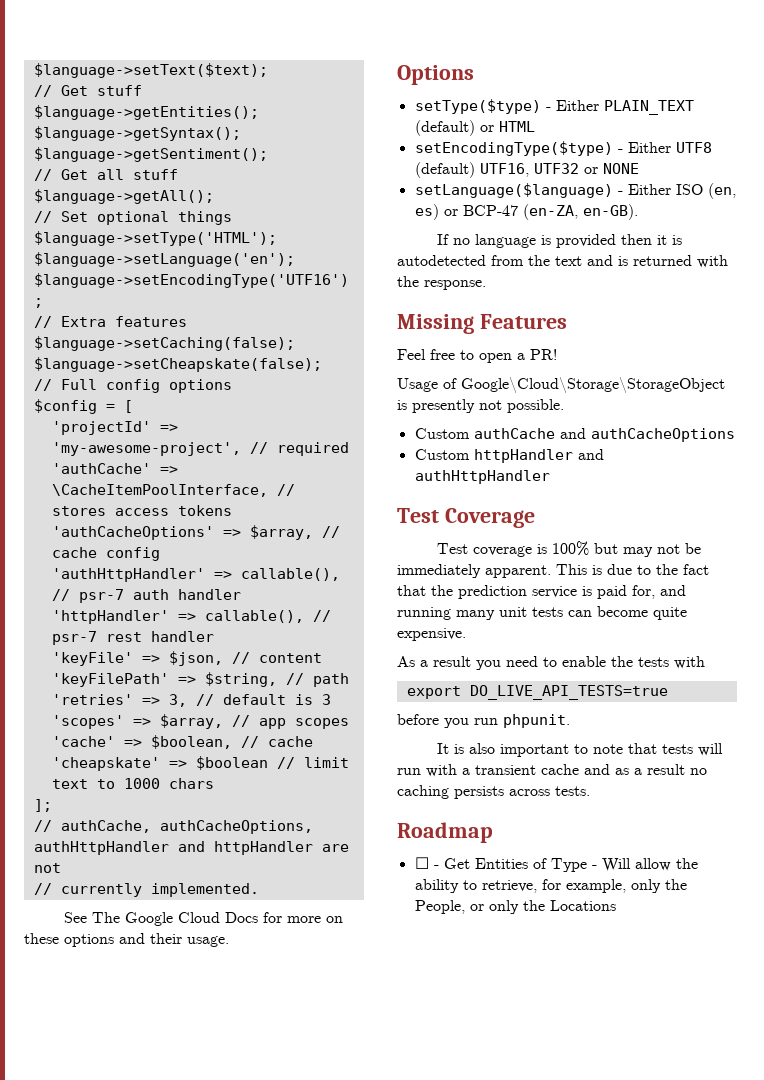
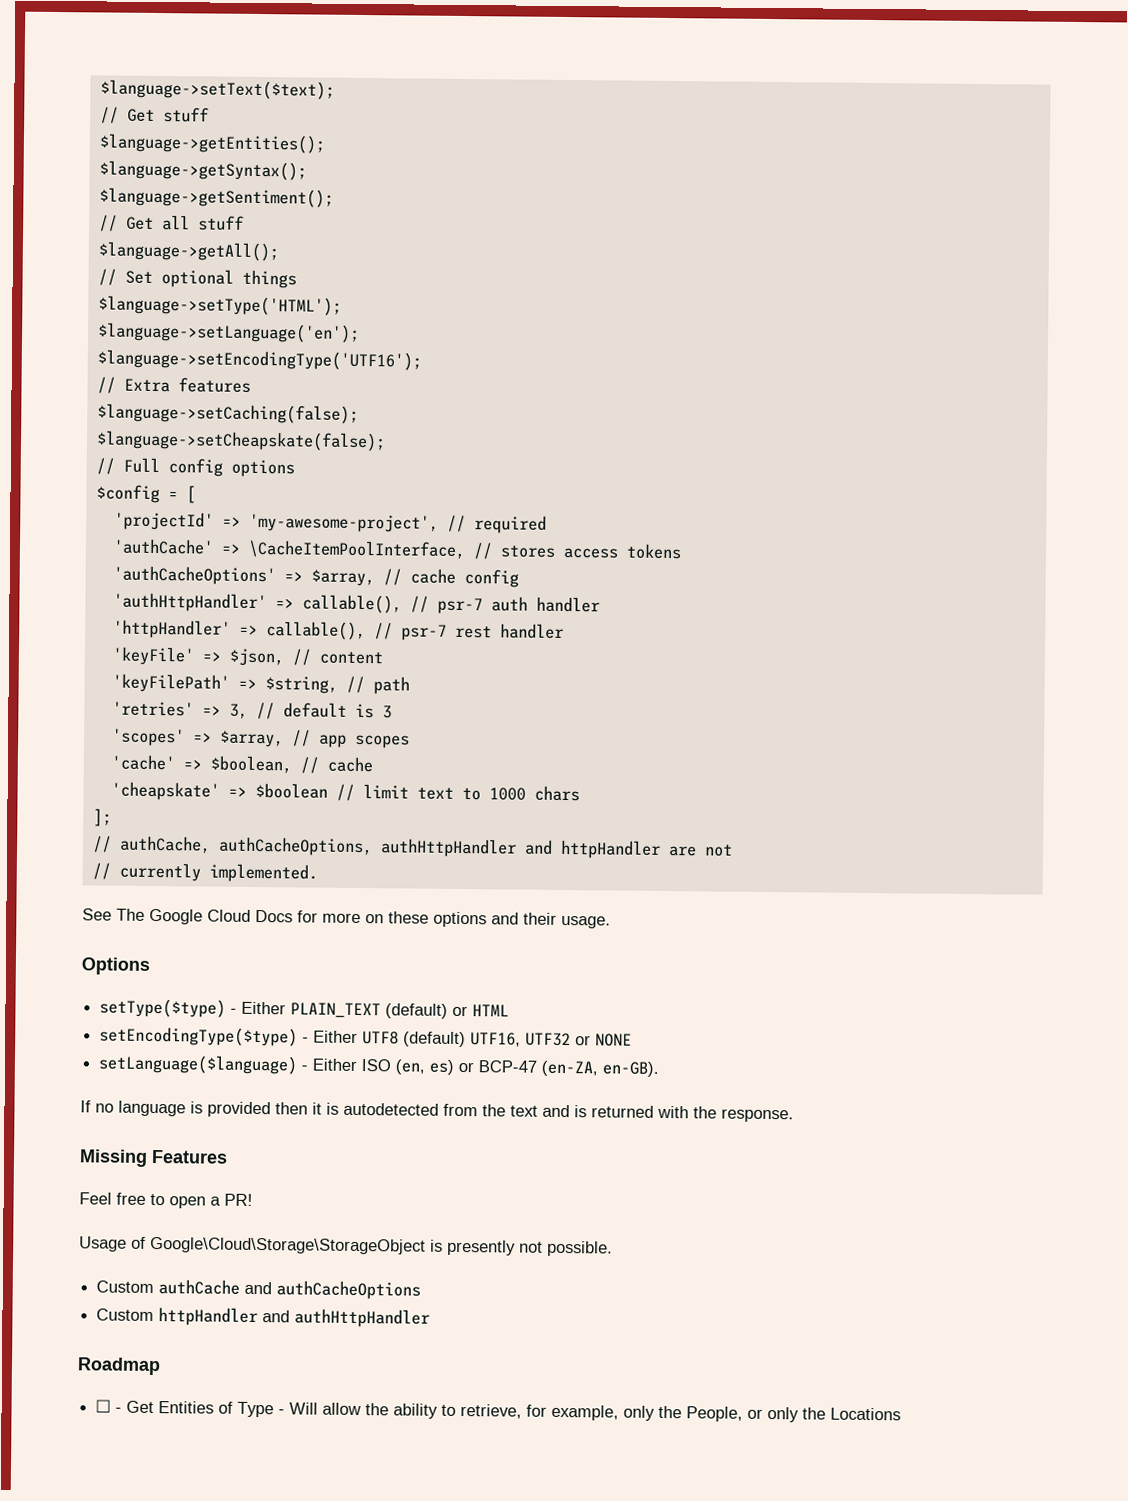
- Test Coverage
- Test coverage is 100% but may not be immediately apparent. This is due to the fact that the prediction service is paid for, and running many unit tests can become quite expensive.
- As a result you need to enable the tests with
- export DO_LIVE_API_TESTS=true
- before you run phpunit.
- It is also important to note that tests will run with a transient cache and as a result no caching persists across tests.

